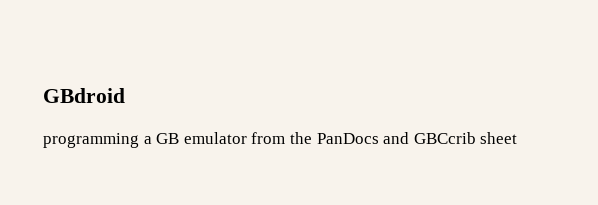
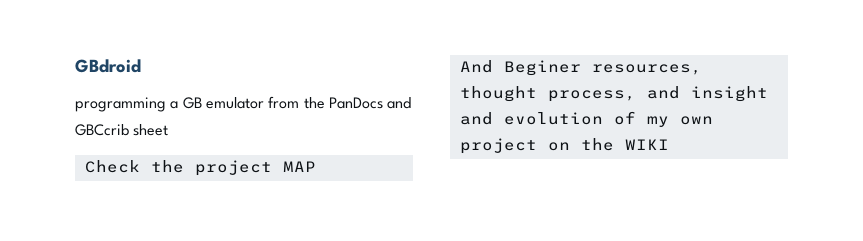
+ Check the project MAP
+ And Beginer resources, thought process, and insight and evolution of my own project on the WIKI

